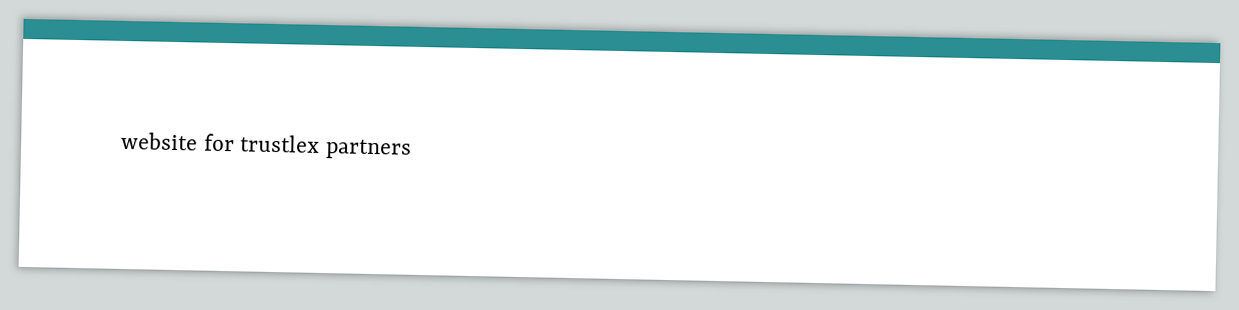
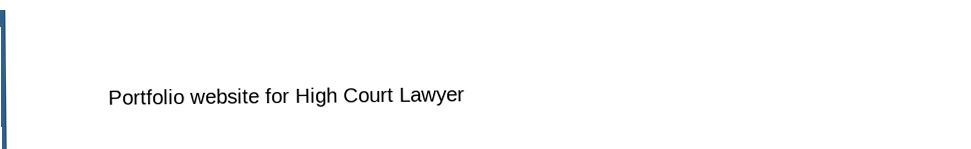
- website for trustlex partners
+ Portfolio website for High Court Lawyer

